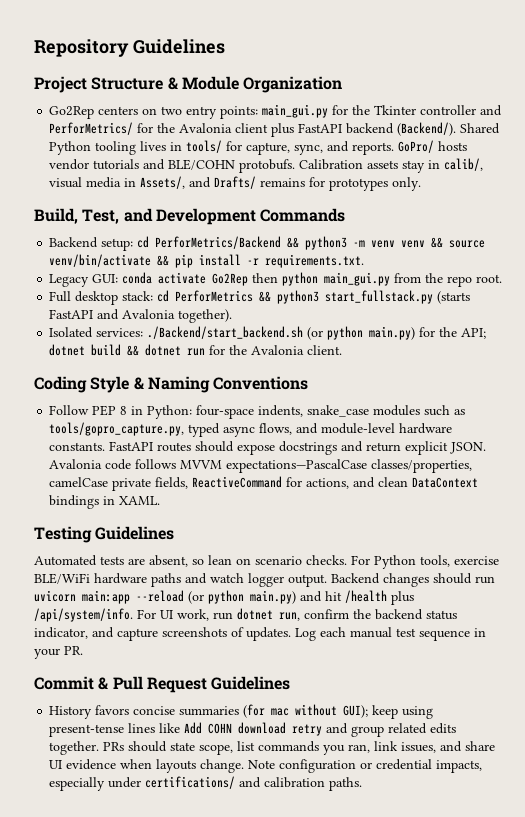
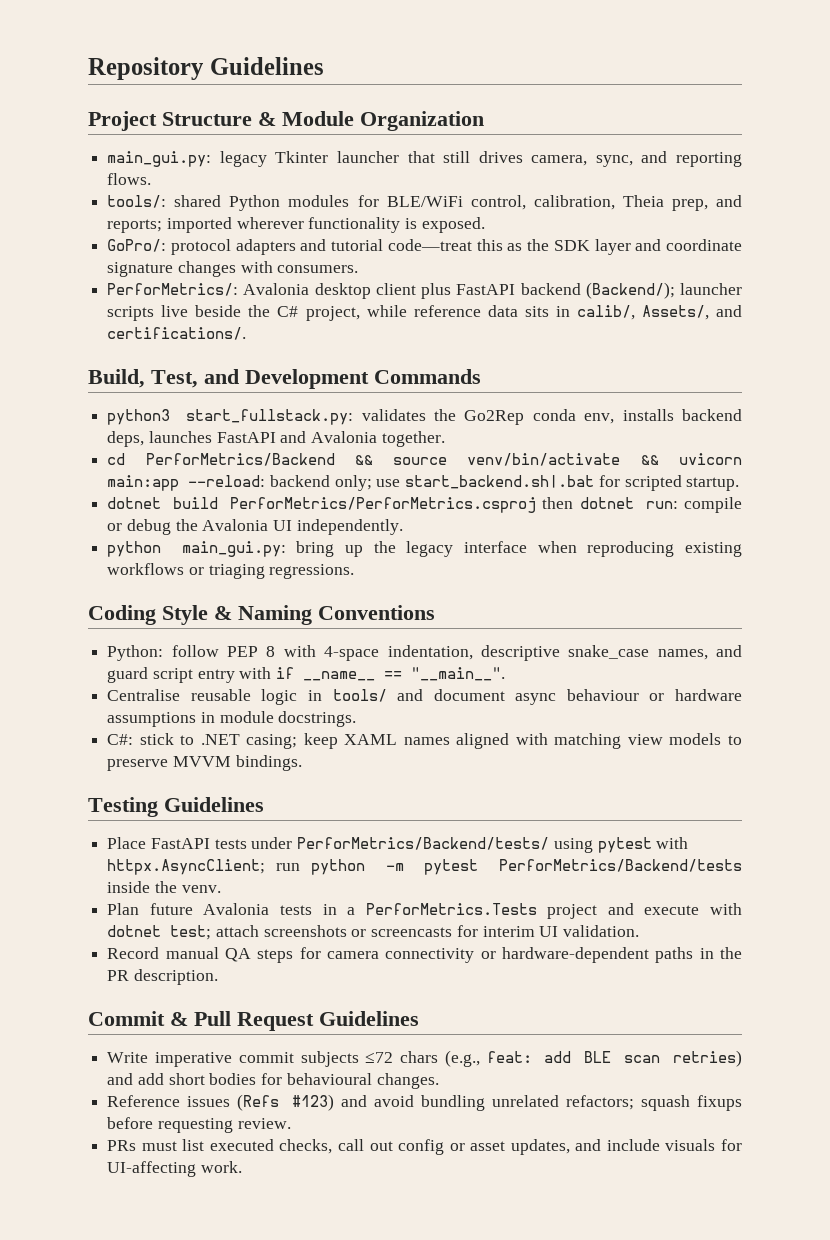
- Go2Rep centers on two entry points: main_gui.py for the Tkinter controller and PerforMetrics/ for the Avalonia client plus FastAPI backend (Backend/). Shared Python tooling lives in tools/ for capture, sync, and reports. GoPro/ hosts vendor tutorials and BLE/COHN protobufs. Calibration assets stay in calib/, visual media in Assets/, and Drafts/ remains for prototypes only.
+ main_gui.py: legacy Tkinter launcher that still drives camera, sync, and reporting flows.
+ tools/: shared Python modules for BLE/WiFi control, calibration, Theia prep, and reports; imported wherever functionality is exposed.
+ GoPro/: protocol adapters and tutorial code—treat this as the SDK layer and coordinate signature changes with consumers.
+ PerforMetrics/: Avalonia desktop client plus FastAPI backend (Backend/); launcher scripts live beside the C# project, while reference data sits in calib/, Assets/, and certifications/.
- Backend setup: cd PerforMetrics/Backend && python3 -m venv venv && source venv/bin/activate && pip install -r requirements.txt.
- Legacy GUI: conda activate Go2Rep then python main_gui.py from the repo root.
- Full desktop stack: cd PerforMetrics && python3 start_fullstack.py (starts FastAPI and Avalonia together).
- Isolated services: ./Backend/start_backend.sh (or python main.py) for the API; dotnet build && dotnet run for the Avalonia client.
+ python3 start_fullstack.py: validates the Go2Rep conda env, installs backend deps, launches FastAPI and Avalonia together.
+ cd PerforMetrics/Backend && source venv/bin/activate && uvicorn main:app --reload: backend only; use start_backend.sh|.bat for scripted startup.
+ dotnet build PerforMetrics/PerforMetrics.csproj then dotnet run: compile or debug the Avalonia UI independently.
+ python main_gui.py: bring up the legacy interface when reproducing existing workflows or triaging regressions.
- Follow PEP 8 in Python: four-space indents, snake_case modules such as tools/gopro_capture.py, typed async flows, and module-level hardware constants. FastAPI routes should expose docstrings and return explicit JSON. Avalonia code follows MVVM expectations—PascalCase classes/properties, camelCase private fields, ReactiveCommand for actions, and clean DataContext bindings in XAML.
+ Python: follow PEP 8 with 4-space indentation, descriptive snake_case names, and guard script entry with if __name__ == "__main__".
+ Centralise reusable logic in tools/ and document async behaviour or hardware assumptions in module docstrings.
+ C#: stick to .NET casing; keep XAML names aligned with matching view models to preserve MVVM bindings.
  Testing Guidelines
- Automated tests are absent, so lean on scenario checks. For Python tools, exercise BLE/WiFi hardware paths and watch logger output. Backend changes should run uvicorn main:app --reload (or python main.py) and hit /health plus /api/system/info. For UI work, run dotnet run, confirm the backend status indicator, and capture screenshots of updates. Log each manual test sequence in your PR.
+ Place FastAPI tests under PerforMetrics/Backend/tests/ using pytest with httpx.AsyncClient; run python -m pytest PerforMetrics/Backend/tests inside the venv.
+ Plan future Avalonia tests in a PerforMetrics.Tests project and execute with dotnet test; attach screenshots or screencasts for interim UI validation.
+ Record manual QA steps for camera connectivity or hardware-dependent paths in the PR description.
- History favors concise summaries (for mac without GUI); keep using present-tense lines like Add COHN download retry and group related edits together. PRs should state scope, list commands you ran, link issues, and share UI evidence when layouts change. Note configuration or credential impacts, especially under certifications/ and calibration paths.
+ Write imperative commit subjects ≤72 chars (e.g., feat: add BLE scan retries) and add short bodies for behavioural changes.
+ Reference issues (Refs #123) and avoid bundling unrelated refactors; squash fixups before requesting review.
+ PRs must list executed checks, call out config or asset updates, and include visuals for UI-affecting work.

